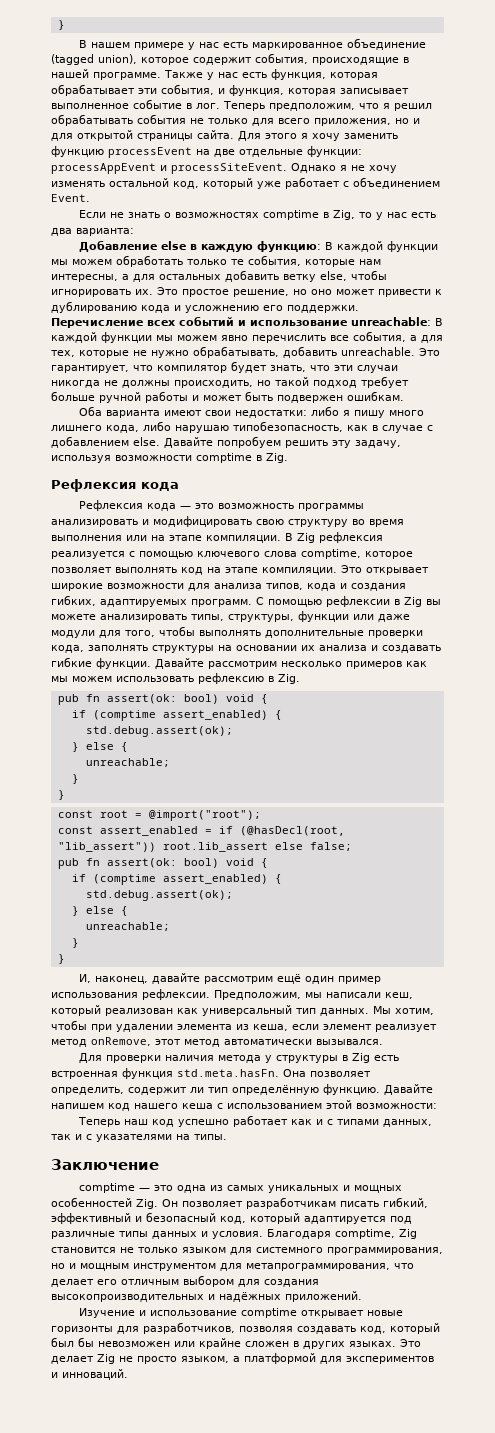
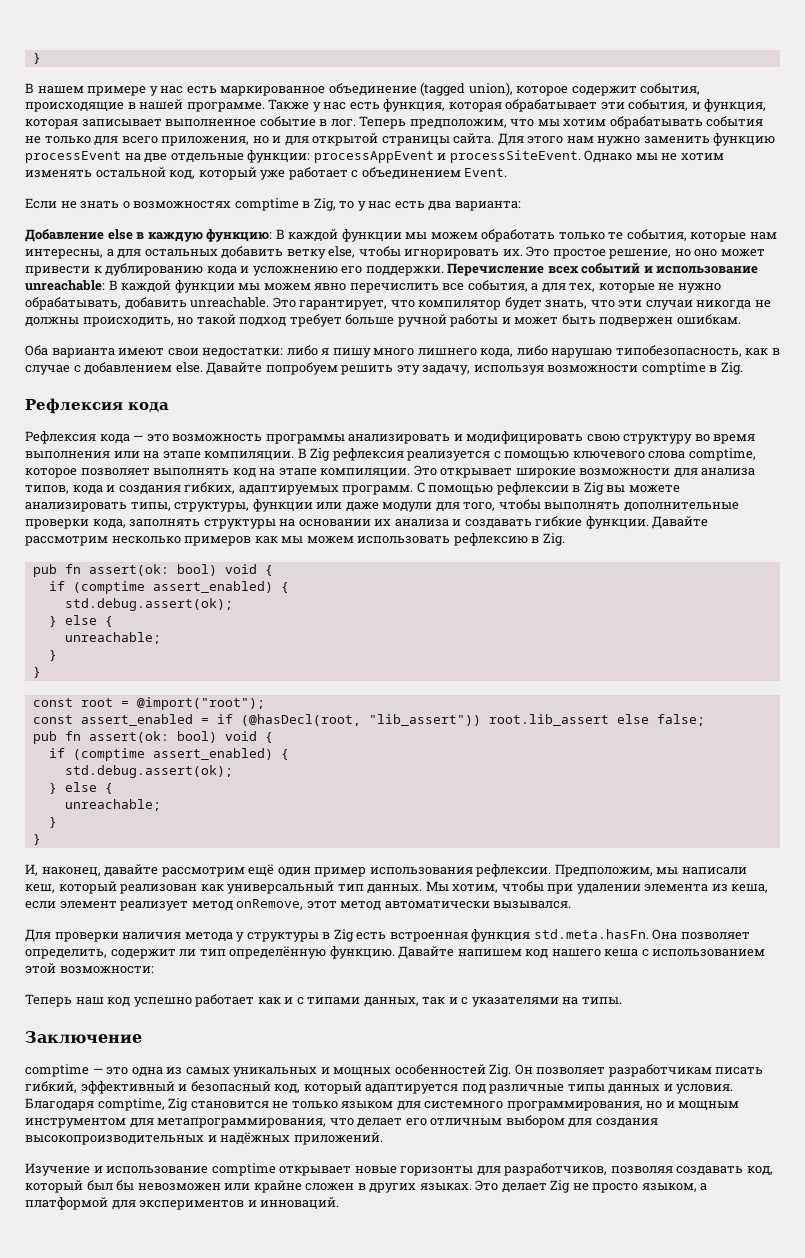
- Теперь предположим, что я решил обрабатывать события не только для всего приложения, но и для открытой страницы сайта.
+ Теперь предположим, что мы хотим обрабатывать события не только для всего приложения, но и для открытой страницы сайта.
- Для этого я хочу заменить функцию processEvent на две отдельные функции: processAppEvent и processSiteEvent.
+ Для этого нам нужно заменить функцию processEvent на две отдельные функции: processAppEvent и processSiteEvent.
- Однако я не хочу изменять остальной код, который уже работает с объединением Event.
+ Однако мы не хотим изменять остальной код, который уже работает с объединением Event.

